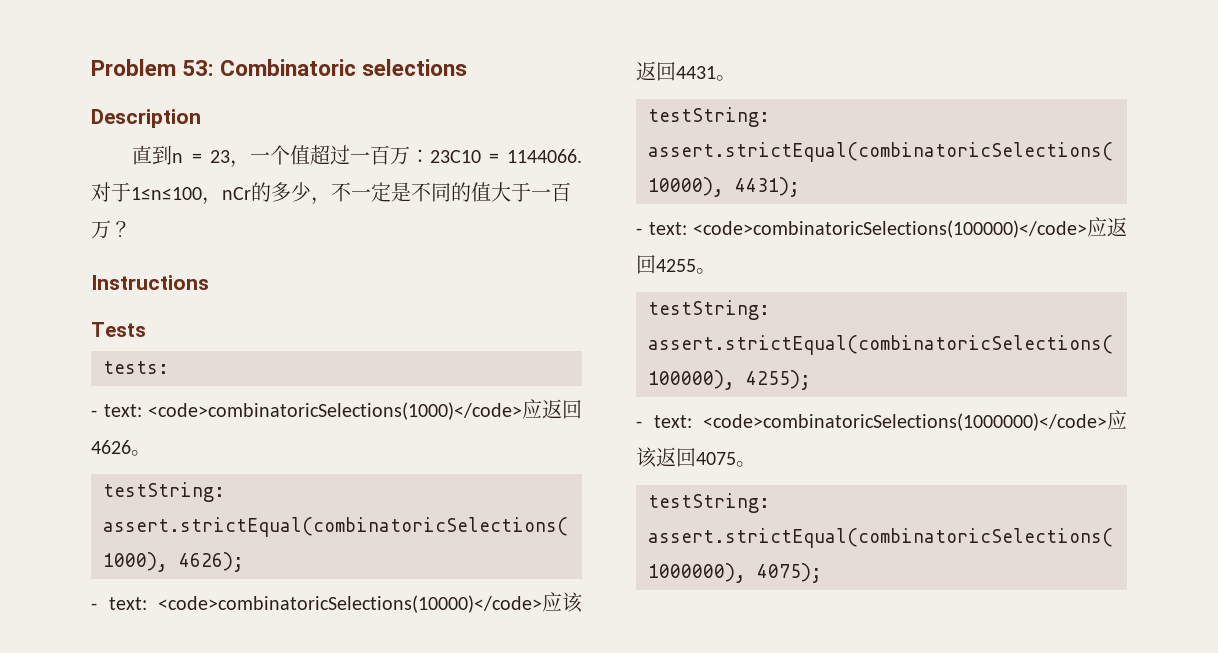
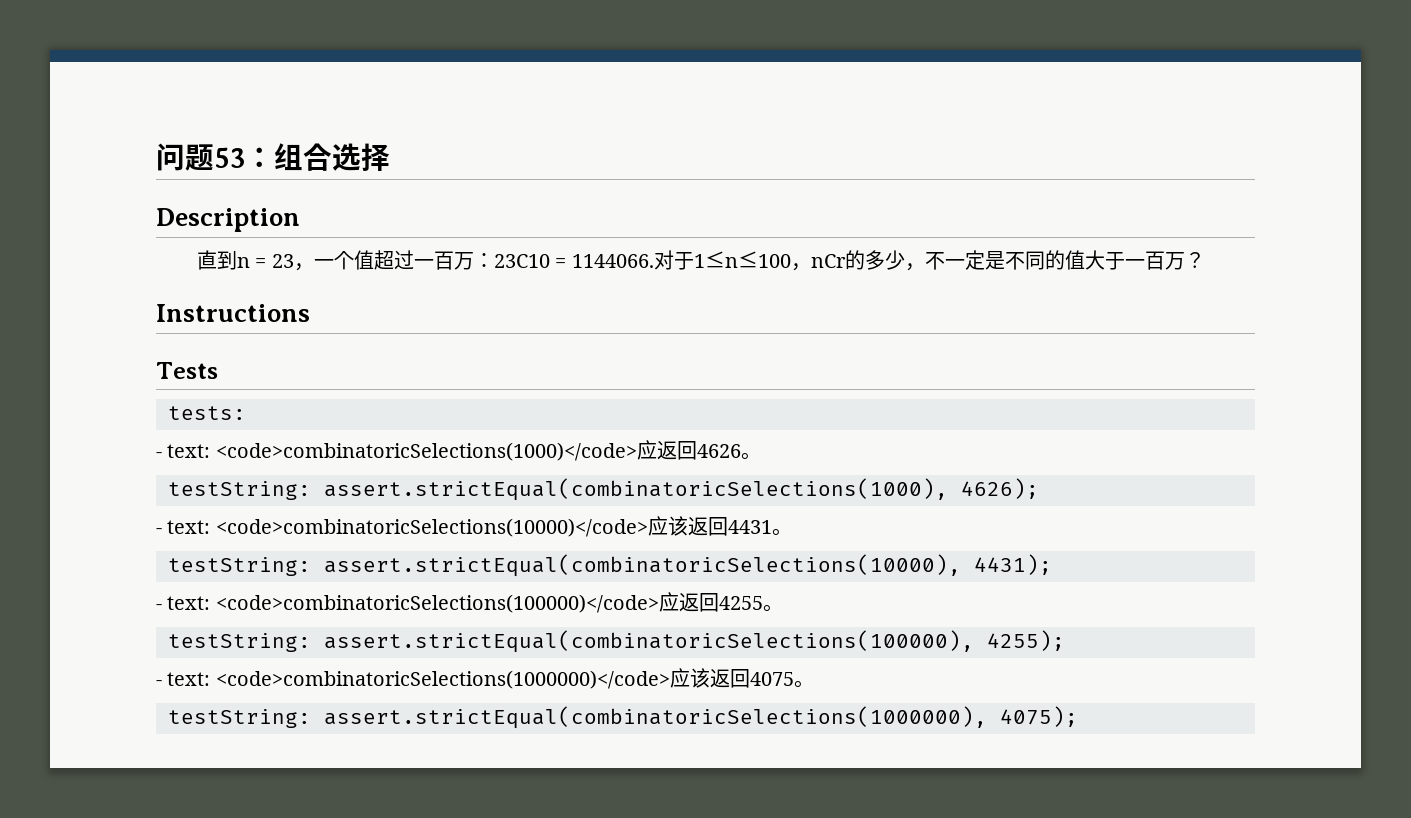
- Problem 53: Combinatoric selections
+ 问题53：组合选择

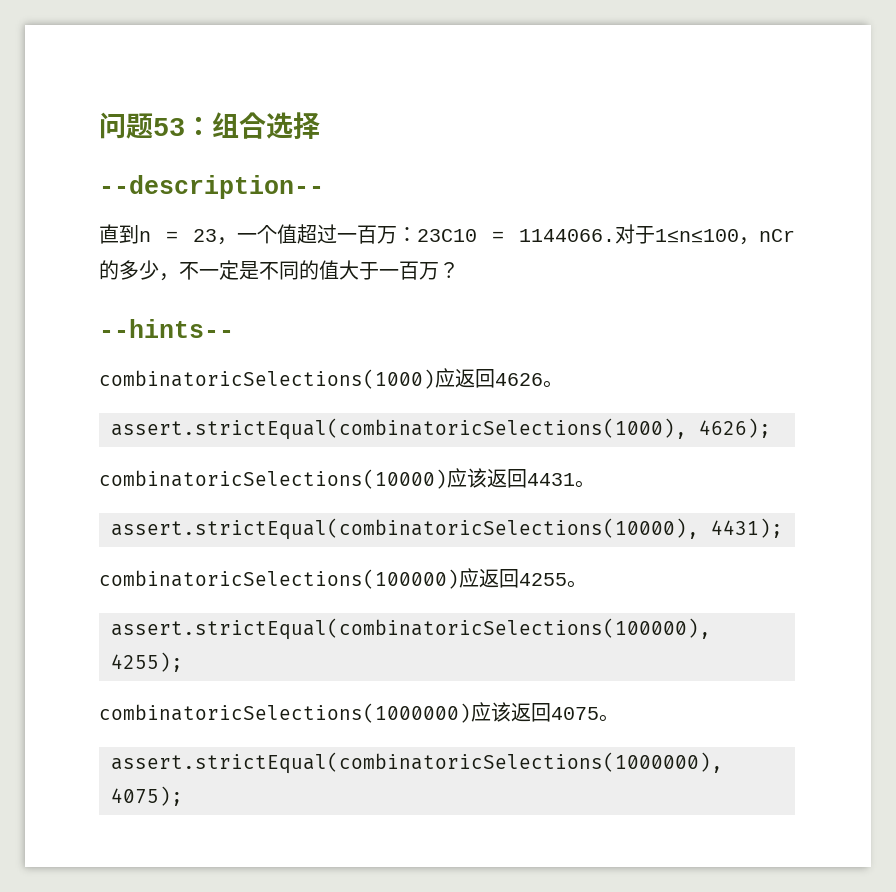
- Description
+ --description--
- Instructions
- Tests
- tests:
- - text: <code>combinatoricSelections(1000)</code>应返回4626。
+ --hints--
+ combinatoricSelections(1000)应返回4626。
- testString: assert.strictEqual(combinatoricSelections(1000), 4626);
+ assert.strictEqual(combinatoricSelections(1000), 4626);
- - text: <code>combinatoricSelections(10000)</code>应该返回4431。
+ combinatoricSelections(10000)应该返回4431。
- testString: assert.strictEqual(combinatoricSelections(10000), 4431);
+ assert.strictEqual(combinatoricSelections(10000), 4431);
- - text: <code>combinatoricSelections(100000)</code>应返回4255。
+ combinatoricSelections(100000)应返回4255。
- testString: assert.strictEqual(combinatoricSelections(100000), 4255);
+ assert.strictEqual(combinatoricSelections(100000), 4255);
- - text: <code>combinatoricSelections(1000000)</code>应该返回4075。
+ combinatoricSelections(1000000)应该返回4075。
- testString: assert.strictEqual(combinatoricSelections(1000000), 4075);
+ assert.strictEqual(combinatoricSelections(1000000), 4075);

